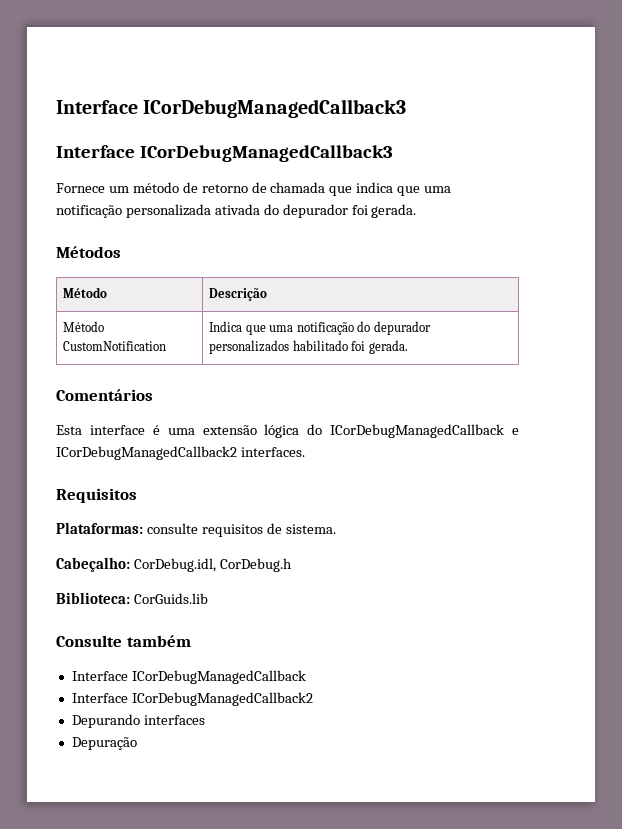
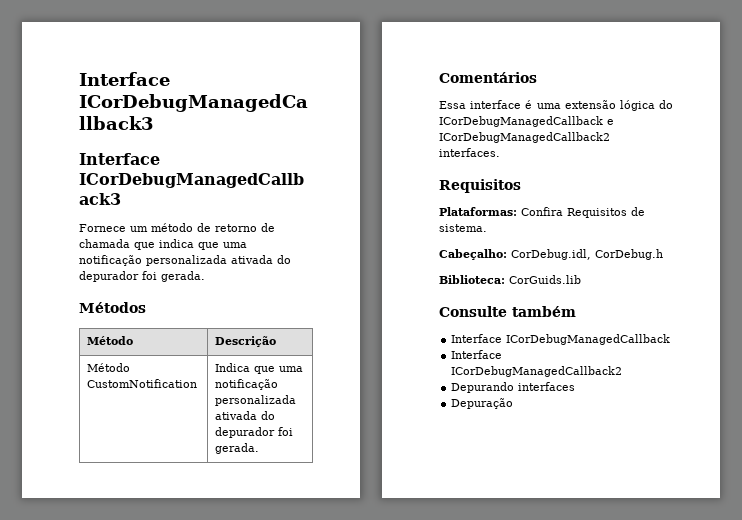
- Método CustomNotification | Indica que uma notificação do depurador personalizados habilitado foi gerada.
+ Método CustomNotification | Indica que uma notificação personalizada ativada do depurador foi gerada.
- Esta interface é uma extensão lógica do ICorDebugManagedCallback e ICorDebugManagedCallback2 interfaces.
+ Essa interface é uma extensão lógica do ICorDebugManagedCallback e ICorDebugManagedCallback2 interfaces.
- Plataformas: consulte requisitos de sistema.
+ Plataformas: Confira Requisitos de sistema.

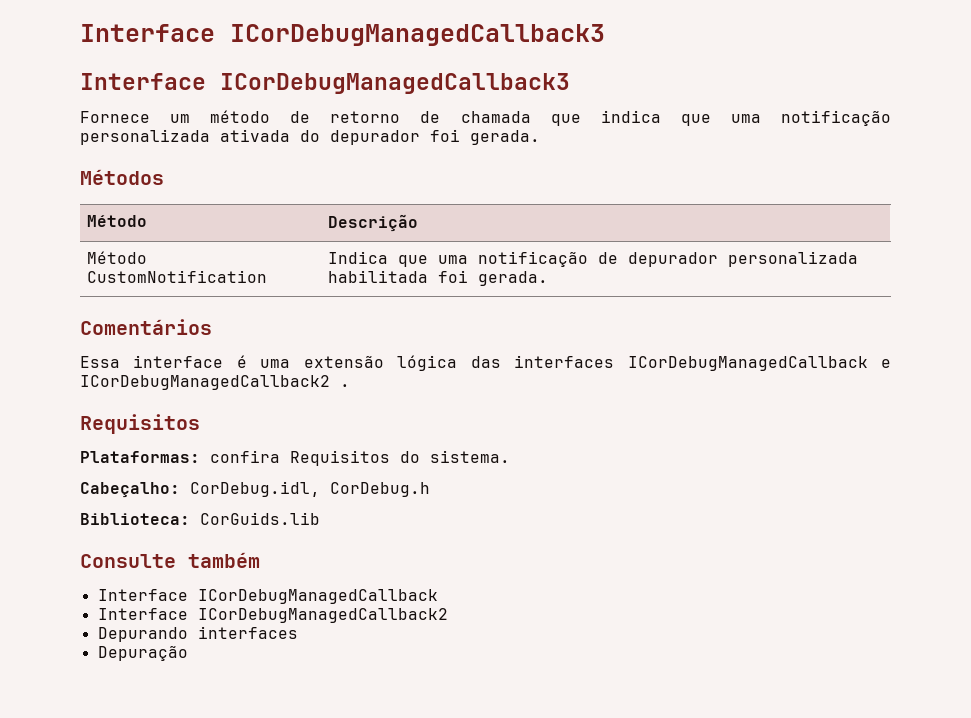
- Método CustomNotification | Indica que uma notificação personalizada ativada do depurador foi gerada.
+ Método CustomNotification | Indica que uma notificação de depurador personalizada habilitada foi gerada.
- Essa interface é uma extensão lógica do ICorDebugManagedCallback e ICorDebugManagedCallback2 interfaces.
+ Essa interface é uma extensão lógica das interfaces ICorDebugManagedCallback e ICorDebugManagedCallback2 .
- Plataformas: Confira Requisitos de sistema.
+ Plataformas: confira Requisitos do sistema.

